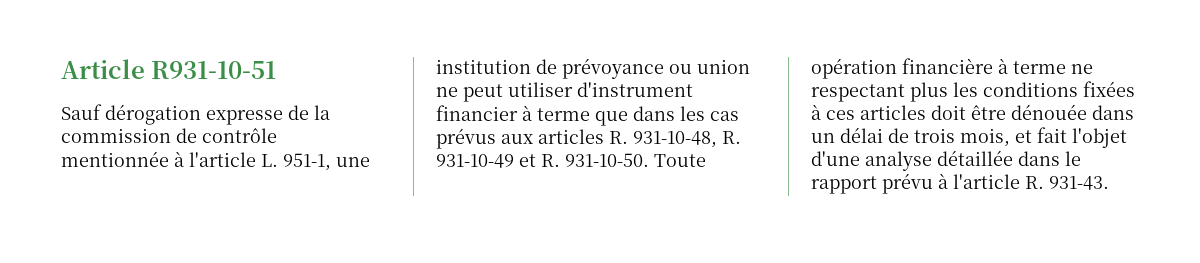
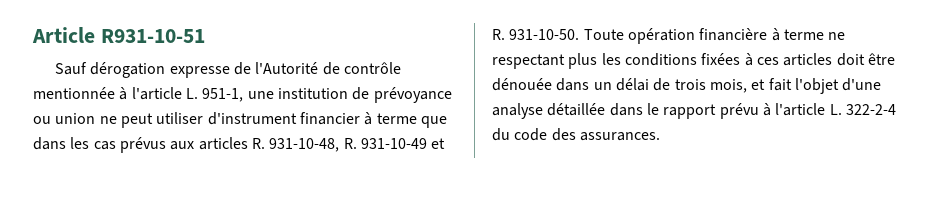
- Sauf dérogation expresse de la commission de contrôle mentionnée à l'article L. 951-1, une institution de prévoyance ou union ne peut utiliser d'instrument financier à terme que dans les cas prévus aux articles R. 931-10-48, R. 931-10-49 et R. 931-10-50.
+ Sauf dérogation expresse de l'Autorité de contrôle mentionnée à l'article L. 951-1, une institution de prévoyance ou union ne peut utiliser d'instrument financier à terme que dans les cas prévus aux articles R. 931-10-48, R. 931-10-49 et R. 931-10-50.
- Toute opération financière à terme ne respectant plus les conditions fixées à ces articles doit être dénouée dans un délai de trois mois, et fait l'objet d'une analyse détaillée dans le rapport prévu à l'article R. 931-43.
+ Toute opération financière à terme ne respectant plus les conditions fixées à ces articles doit être dénouée dans un délai de trois mois, et fait l'objet d'une analyse détaillée dans le rapport prévu à l'article L. 322-2-4 du code des assurances.

